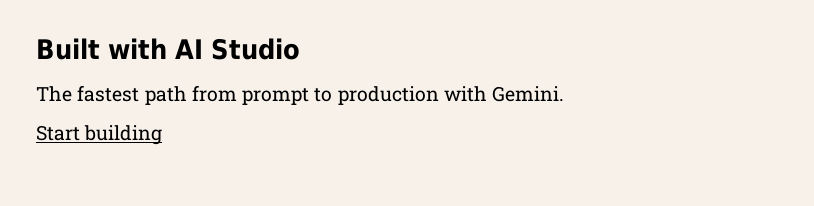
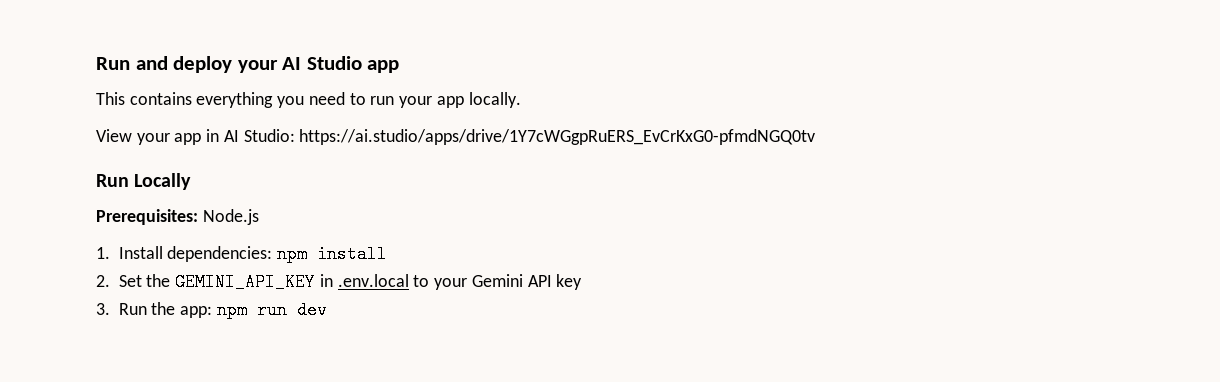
- Built with AI Studio
- The fastest path from prompt to production with Gemini.
- Start building
+ Run and deploy your AI Studio app
+ This contains everything you need to run your app locally.
+ View your app in AI Studio: https://ai.studio/apps/drive/1Y7cWGgpRuERS_EvCrKxG0-pfmdNGQ0tv
+ Run Locally
+ Prerequisites: Node.js
+ 1. Install dependencies: npm install
+ 2. Set the GEMINI_API_KEY in .env.local to your Gemini API key
+ 3. Run the app: npm run dev

